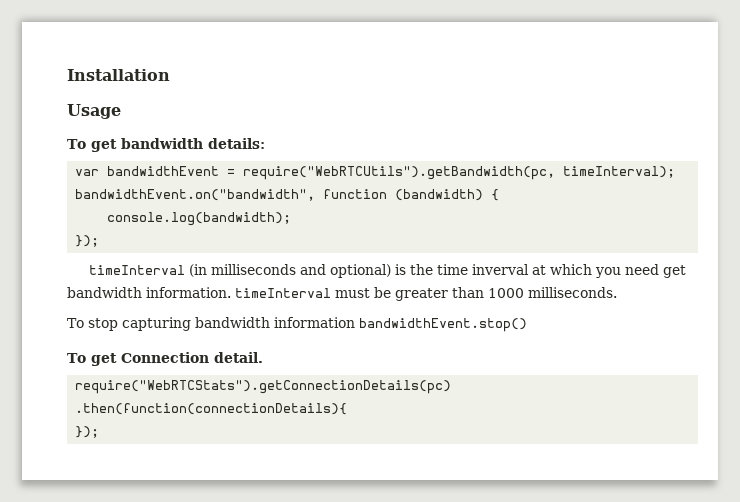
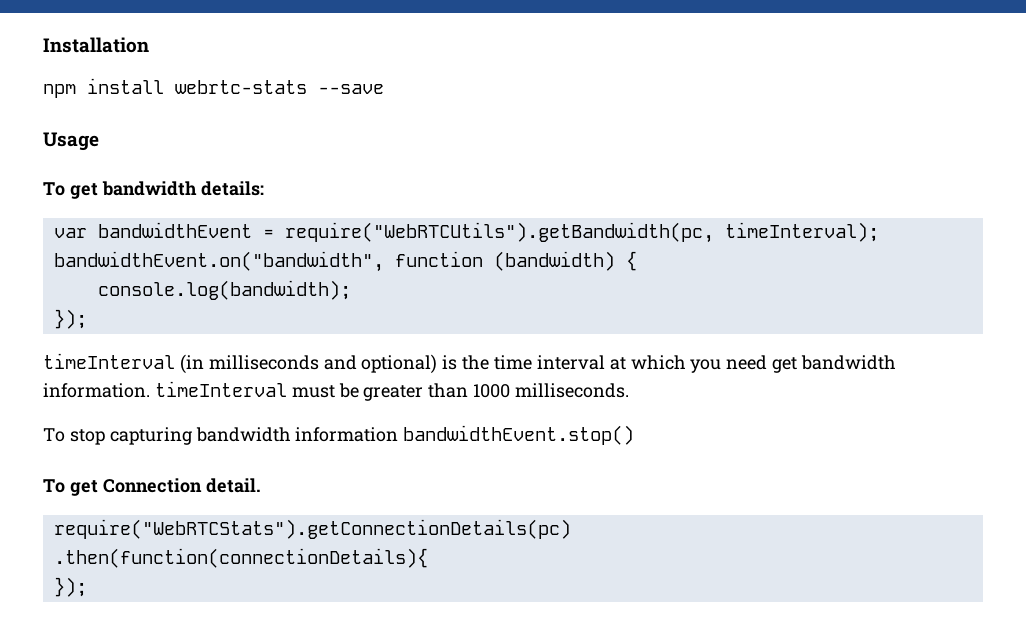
+ npm install webrtc-stats --save
- timeInterval (in milliseconds and optional) is the time inverval at which you need get bandwidth information. timeInterval must be greater than 1000 milliseconds.
+ timeInterval (in milliseconds and optional) is the time interval at which you need get bandwidth information. timeInterval must be greater than 1000 milliseconds.

